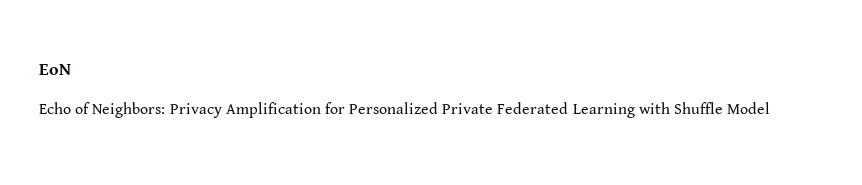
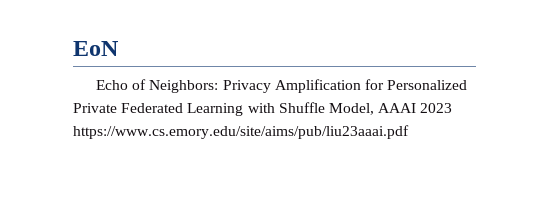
- Echo of Neighbors: Privacy Amplification for Personalized Private Federated Learning with Shuffle Model
+ Echo of Neighbors: Privacy Amplification for Personalized Private Federated Learning with Shuffle Model, AAAI 2023 https://www.cs.emory.edu/site/aims/pub/liu23aaai.pdf

